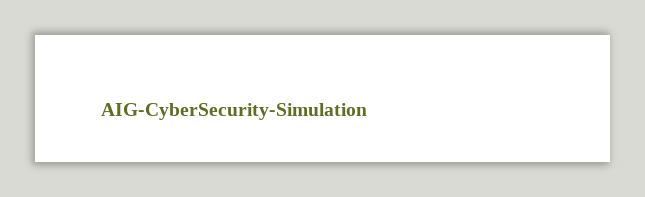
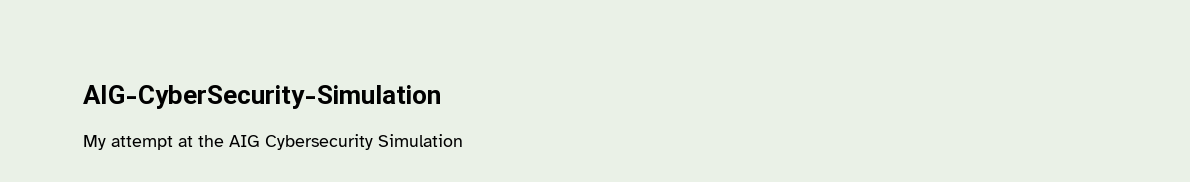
+ My attempt at the AIG Cybersecurity Simulation

